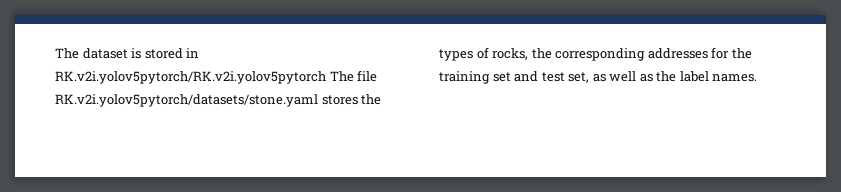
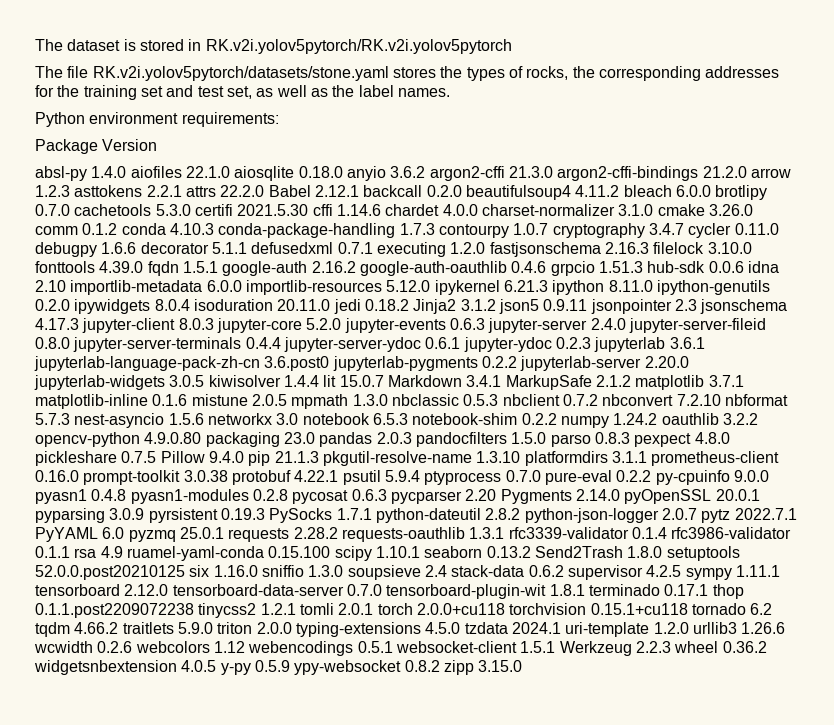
- The dataset is stored in RK.v2i.yolov5pytorch/RK.v2i.yolov5pytorch The file RK.v2i.yolov5pytorch/datasets/stone.yaml stores the types of rocks, the corresponding addresses for the training set and test set, as well as the label names.
+ The dataset is stored in RK.v2i.yolov5pytorch/RK.v2i.yolov5pytorch
+ The file RK.v2i.yolov5pytorch/datasets/stone.yaml stores the types of rocks, the corresponding addresses for the training set and test set, as well as the label names.
+ Python environment requirements:
+ Package Version
+ absl-py 1.4.0 aiofiles 22.1.0 aiosqlite 0.18.0 anyio 3.6.2 argon2-cffi 21.3.0 argon2-cffi-bindings 21.2.0 arrow 1.2.3 asttokens 2.2.1 attrs 22.2.0 Babel 2.12.1 backcall 0.2.0 beautifulsoup4 4.11.2 bleach 6.0.0 brotlipy 0.7.0 cachetools 5.3.0 certifi 2021.5.30 cffi 1.14.6 chardet 4.0.0 charset-normalizer 3.1.0 cmake 3.26.0 comm 0.1.2 conda 4.10.3 conda-package-handling 1.7.3 contourpy 1.0.7 cryptography 3.4.7 cycler 0.11.0 debugpy 1.6.6 decorator 5.1.1 defusedxml 0.7.1 executing 1.2.0 fastjsonschema 2.16.3 filelock 3.10.0 fonttools 4.39.0 fqdn 1.5.1 google-auth 2.16.2 google-auth-oauthlib 0.4.6 grpcio 1.51.3 hub-sdk 0.0.6 idna 2.10 importlib-metadata 6.0.0 importlib-resources 5.12.0 ipykernel 6.21.3 ipython 8.11.0 ipython-genutils 0.2.0 ipywidgets 8.0.4 isoduration 20.11.0 jedi 0.18.2 Jinja2 3.1.2 json5 0.9.11 jsonpointer 2.3 jsonschema 4.17.3 jupyter-client 8.0.3 jupyter-core 5.2.0 jupyter-events 0.6.3 jupyter-server 2.4.0 jupyter-server-fileid 0.8.0 jupyter-server-terminals 0.4.4 jupyter-server-ydoc 0.6.1 jupyter-ydoc 0.2.3 jupyterlab 3.6.1 jupyterlab-language-pack-zh-cn 3.6.post0 jupyterlab-pygments 0.2.2 jupyterlab-server 2.20.0 jupyterlab-widgets 3.0.5 kiwisolver 1.4.4 lit 15.0.7 Markdown 3.4.1 MarkupSafe 2.1.2 matplotlib 3.7.1 matplotlib-inline 0.1.6 mistune 2.0.5 mpmath 1.3.0 nbclassic 0.5.3 nbclient 0.7.2 nbconvert 7.2.10 nbformat 5.7.3 nest-asyncio 1.5.6 networkx 3.0 notebook 6.5.3 notebook-shim 0.2.2 numpy 1.24.2 oauthlib 3.2.2 opencv-python 4.9.0.80 packaging 23.0 pandas 2.0.3 pandocfilters 1.5.0 parso 0.8.3 pexpect 4.8.0 pickleshare 0.7.5 Pillow 9.4.0 pip 21.1.3 pkgutil-resolve-name 1.3.10 platformdirs 3.1.1 prometheus-client 0.16.0 prompt-toolkit 3.0.38 protobuf 4.22.1 psutil 5.9.4 ptyprocess 0.7.0 pure-eval 0.2.2 py-cpuinfo 9.0.0 pyasn1 0.4.8 pyasn1-modules 0.2.8 pycosat 0.6.3 pycparser 2.20 Pygments 2.14.0 pyOpenSSL 20.0.1 pyparsing 3.0.9 pyrsistent 0.19.3 PySocks 1.7.1 python-dateutil 2.8.2 python-json-logger 2.0.7 pytz 2022.7.1 PyYAML 6.0 pyzmq 25.0.1 requests 2.28.2 requests-oauthlib 1.3.1 rfc3339-validator 0.1.4 rfc3986-validator 0.1.1 rsa 4.9 ruamel-yaml-conda 0.15.100 scipy 1.10.1 seaborn 0.13.2 Send2Trash 1.8.0 setuptools 52.0.0.post20210125 six 1.16.0 sniffio 1.3.0 soupsieve 2.4 stack-data 0.6.2 supervisor 4.2.5 sympy 1.11.1 tensorboard 2.12.0 tensorboard-data-server 0.7.0 tensorboard-plugin-wit 1.8.1 terminado 0.17.1 thop 0.1.1.post2209072238 tinycss2 1.2.1 tomli 2.0.1 torch 2.0.0+cu118 torchvision 0.15.1+cu118 tornado 6.2 tqdm 4.66.2 traitlets 5.9.0 triton 2.0.0 typing-extensions 4.5.0 tzdata 2024.1 uri-template 1.2.0 urllib3 1.26.6 wcwidth 0.2.6 webcolors 1.12 webencodings 0.5.1 websocket-client 1.5.1 Werkzeug 2.2.3 wheel 0.36.2 widgetsnbextension 4.0.5 y-py 0.5.9 ypy-websocket 0.8.2 zipp 3.15.0

